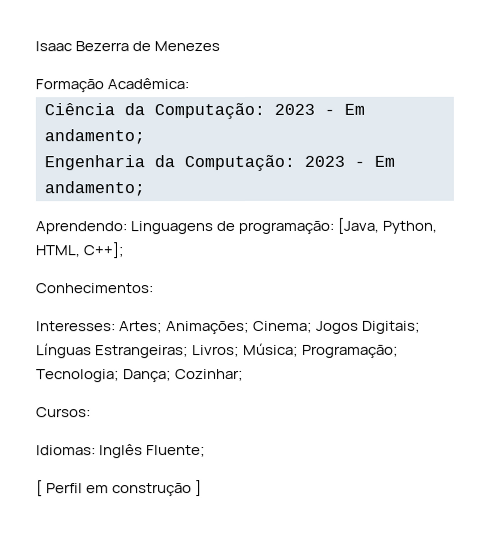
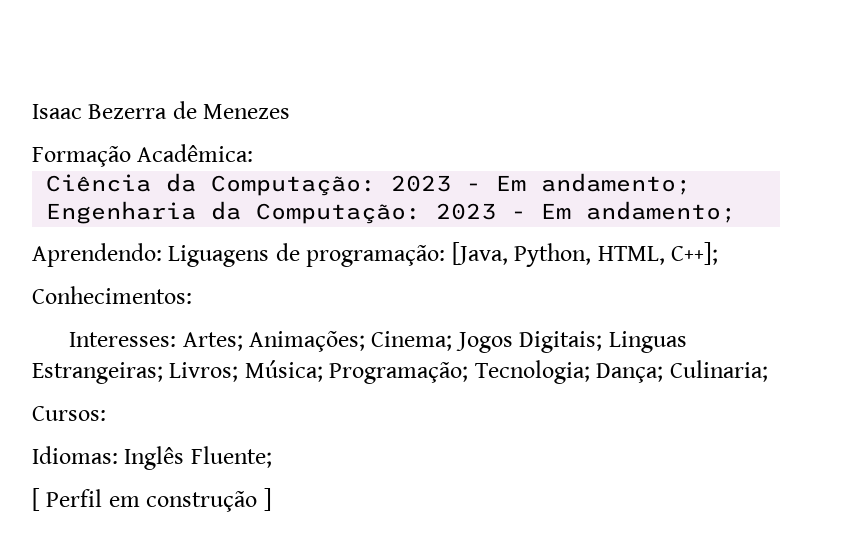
- Aprendendo: Linguagens de programação: [Java, Python, HTML, C++];
+ Aprendendo: Liguagens de programação: [Java, Python, HTML, C++];
- Interesses: Artes; Animações; Cinema; Jogos Digitais; Línguas Estrangeiras; Livros; Música; Programação; Tecnologia; Dança; Cozinhar;
+ Interesses: Artes; Animações; Cinema; Jogos Digitais; Linguas Estrangeiras; Livros; Música; Programação; Tecnologia; Dança; Culinaria;

